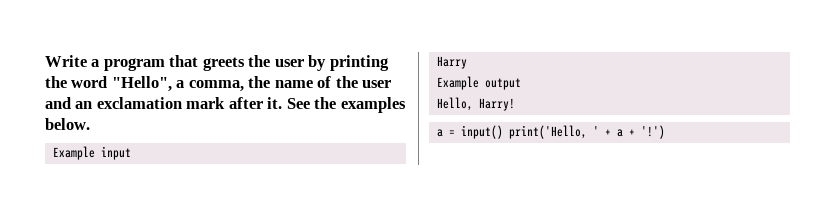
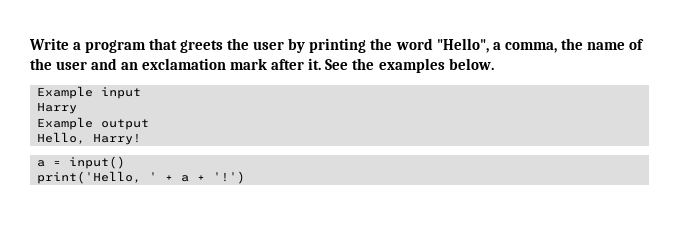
- a = input() print('Hello, ' + a + '!')
+ a = input()
+ print('Hello, ' + a + '!')

